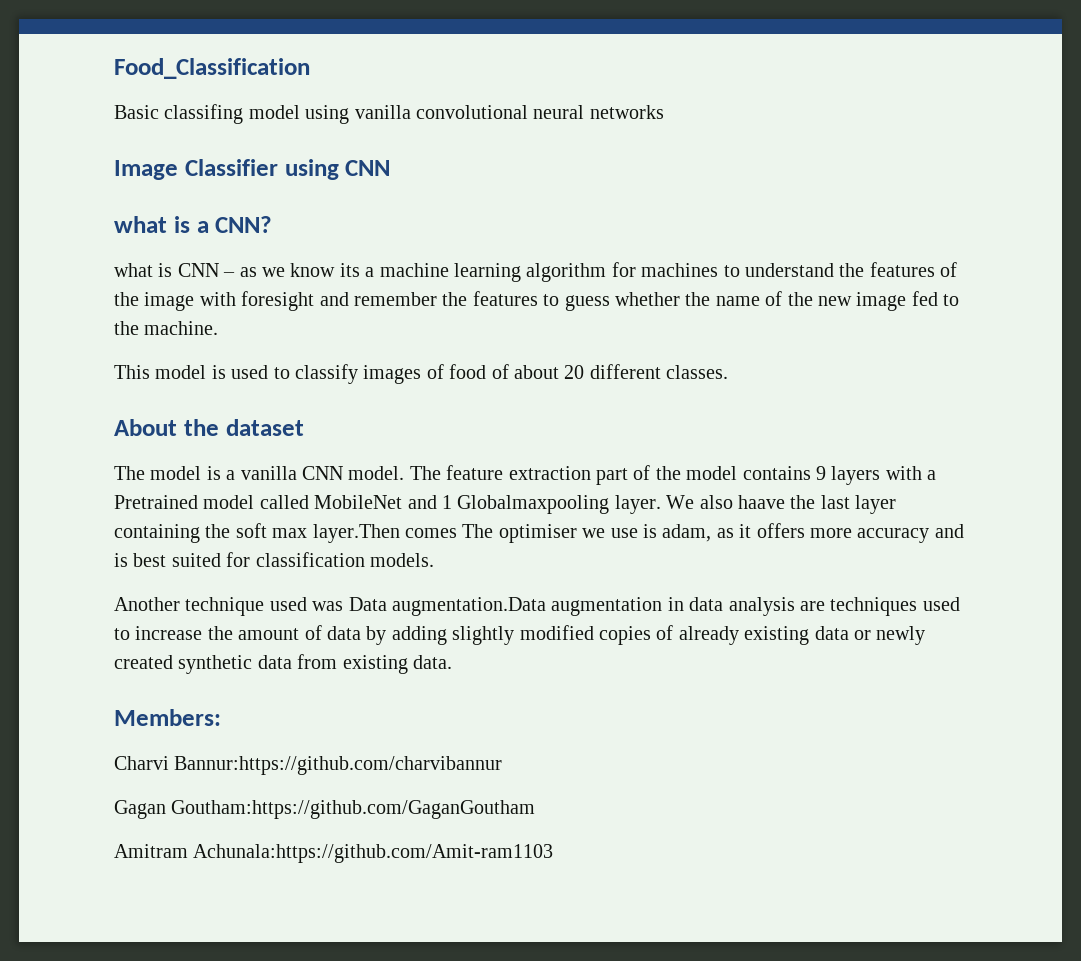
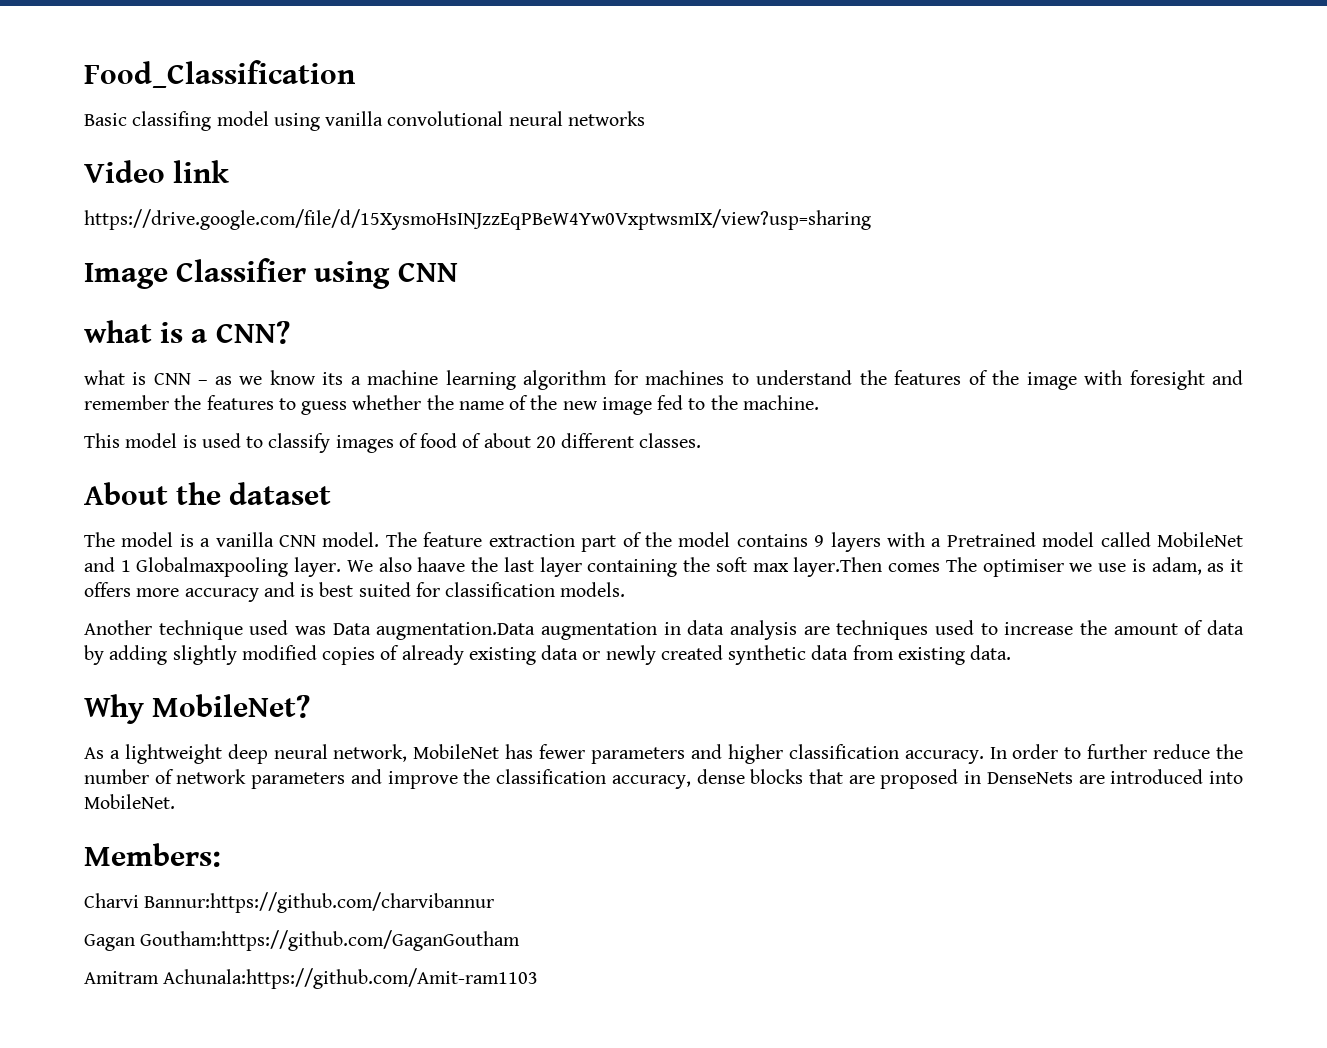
+ Video link
+ https://drive.google.com/file/d/15XysmoHsINJzzEqPBeW4Yw0VxptwsmIX/view?usp=sharing
+ Why MobileNet?
+ As a lightweight deep neural network, MobileNet has fewer parameters and higher classification accuracy. In order to further reduce the number of network parameters and improve the classification accuracy, dense blocks that are proposed in DenseNets are introduced into MobileNet.

